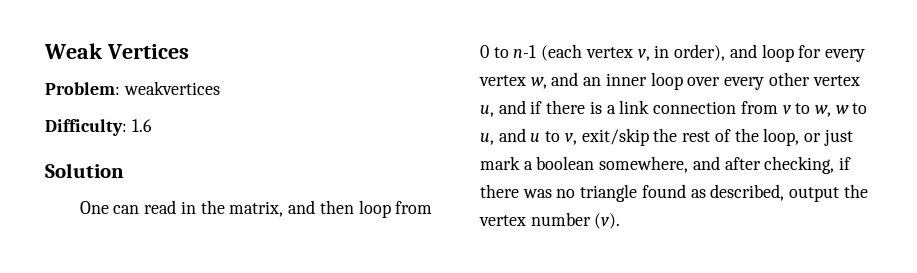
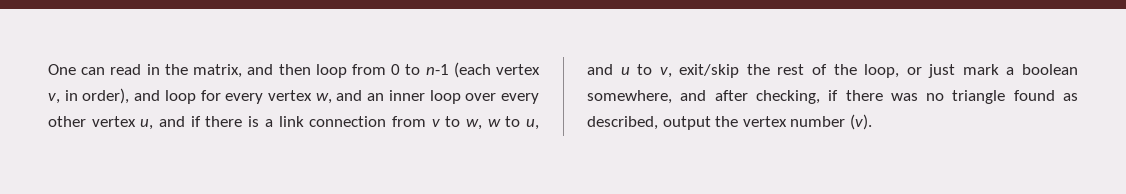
- Weak Vertices
- Problem: weakvertices
- Difficulty: 1.6
- Solution

